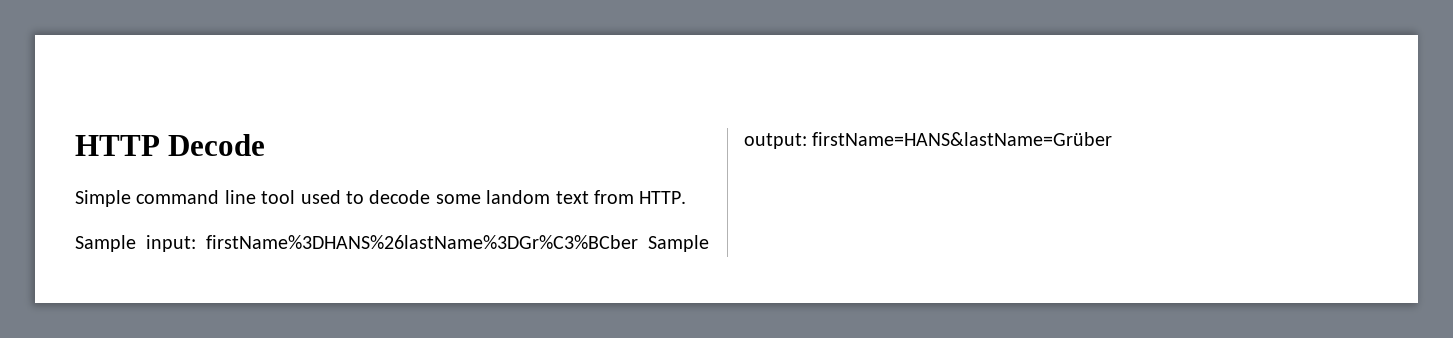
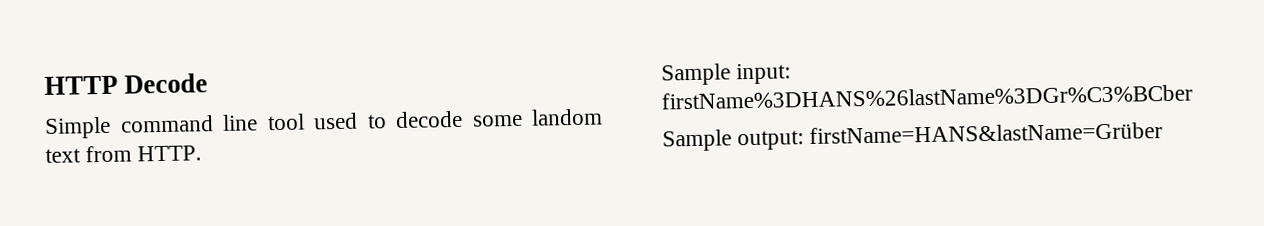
- Sample input: firstName%3DHANS%26lastName%3DGr%C3%BCber Sample output: firstName=HANS&lastName=Grüber
+ Sample input: firstName%3DHANS%26lastName%3DGr%C3%BCber
+ Sample output: firstName=HANS&lastName=Grüber

